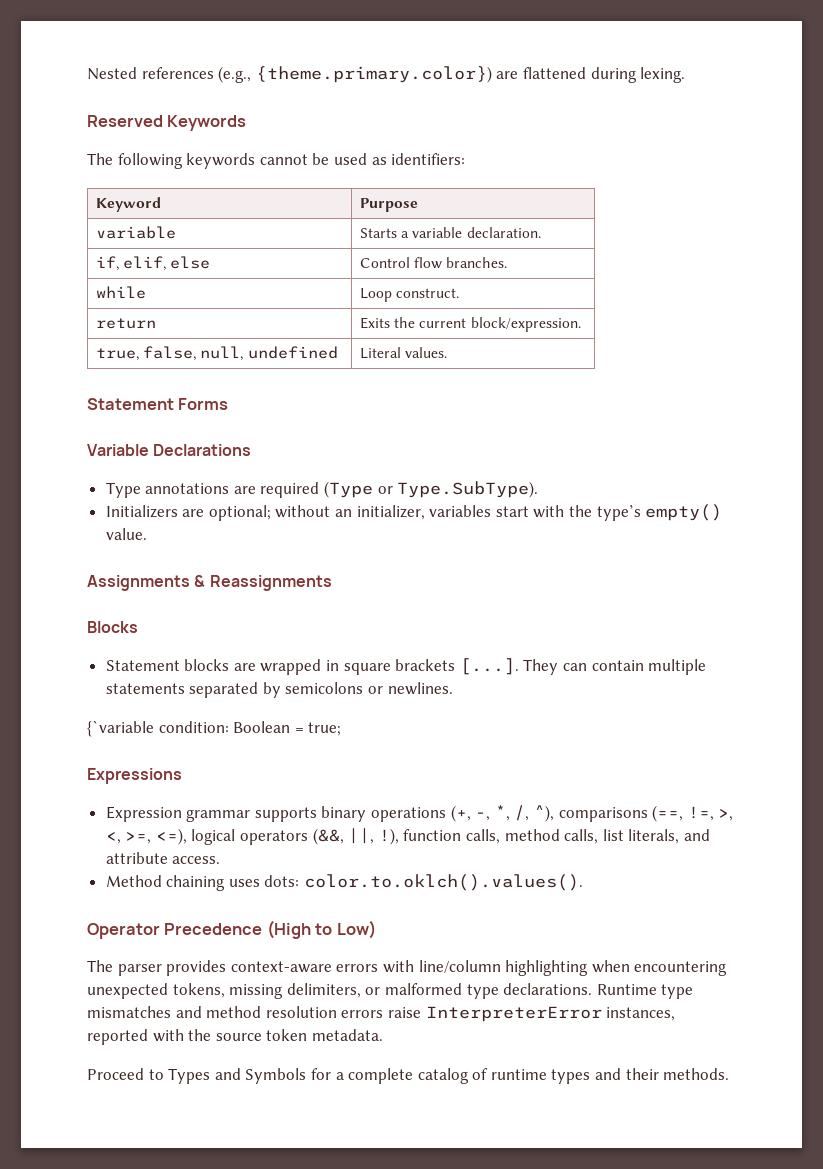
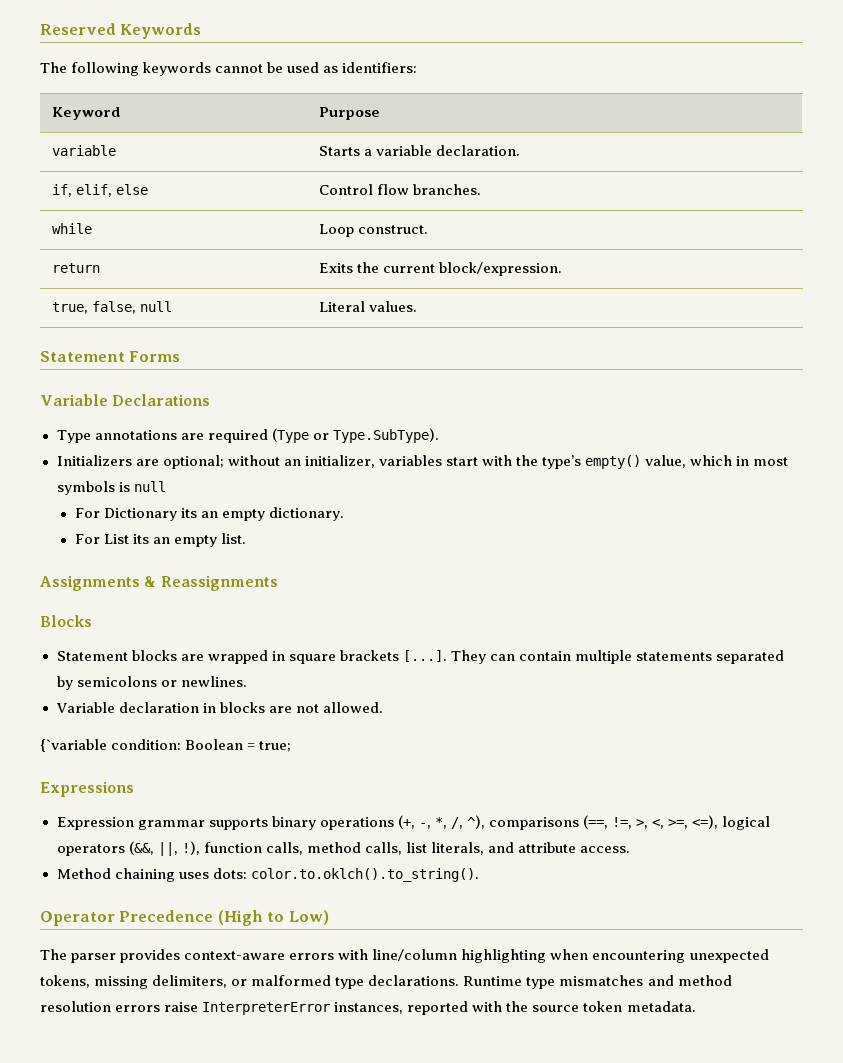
- Nested references (e.g., {theme.primary.color}) are flattened during lexing.
- true, false, null, undefined | Literal values.
+ true, false, null | Literal values.
- Initializers are optional; without an initializer, variables start with the type’s empty() value.
+ Initializers are optional; without an initializer, variables start with the type’s empty() value, which in most symbols is null
+ For Dictionary its an empty dictionary.
+ For List its an empty list.
+ Variable declaration in blocks are not allowed.
- Method chaining uses dots: color.to.oklch().values().
+ Method chaining uses dots: color.to.oklch().to_string().
- Proceed to Types and Symbols for a complete catalog of runtime types and their methods.

